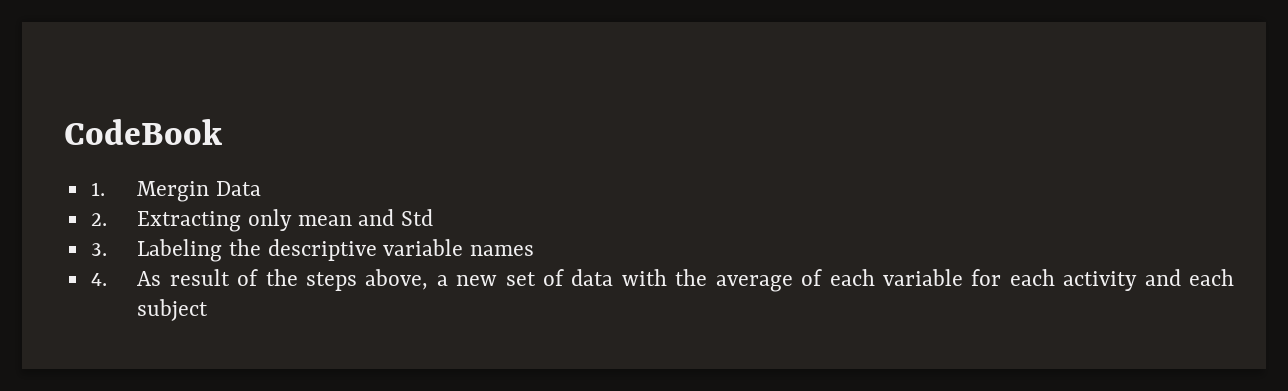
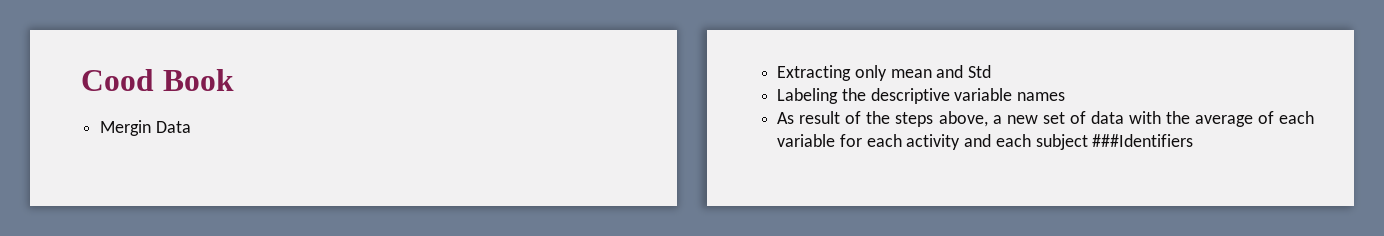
- CodeBook
- 1. Mergin Data
+ Cood Book
+ Mergin Data
- 2. Extracting only mean and Std
+ Extracting only mean and Std
- 3. Labeling the descriptive variable names
+ Labeling the descriptive variable names
- 4. As result of the steps above, a new set of data with the average of each variable for each activity and each subject
+ As result of the steps above, a new set of data with the average of each variable for each activity and each subject ###Identifiers

